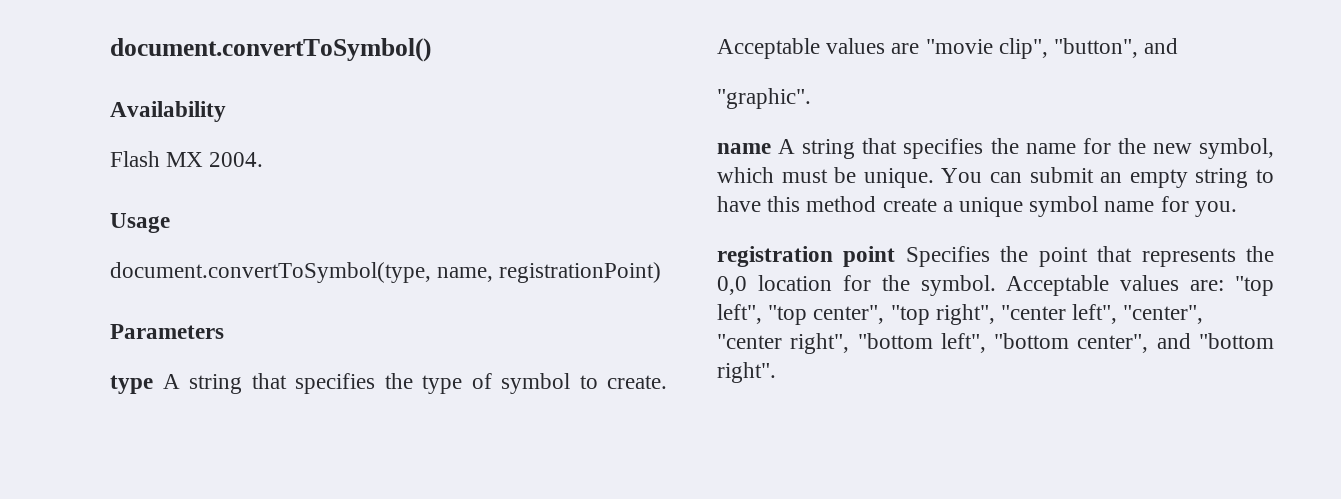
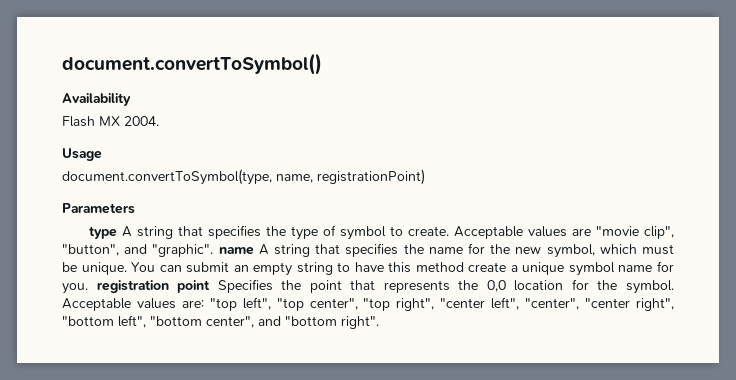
- Acceptable values are "movie clip", "button", and
- "graphic".
- name A string that specifies the name for the new symbol, which must be unique.
+ Acceptable values are "movie clip", "button", and "graphic". name A string that specifies the name for the new symbol, which must be unique.
- You can submit an empty string to have this method create a unique symbol name for you.
- registration point Specifies the point that represents the 0,0 location for the symbol.
+ You can submit an empty string to have this method create a unique symbol name for you. registration point Specifies the point that represents the 0,0 location for the symbol.

